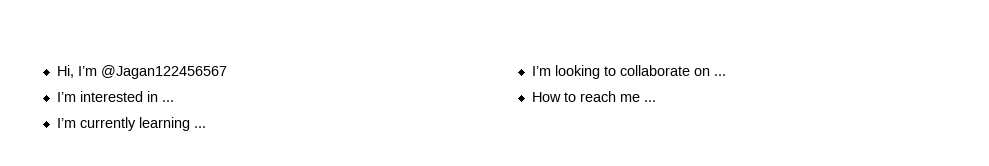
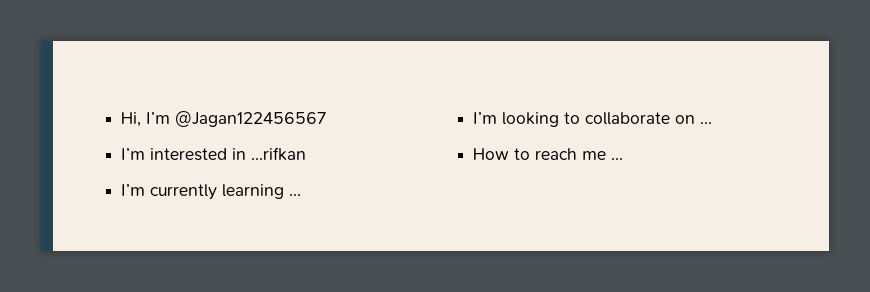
- I’m interested in ...
+ I’m interested in ...rifkan

